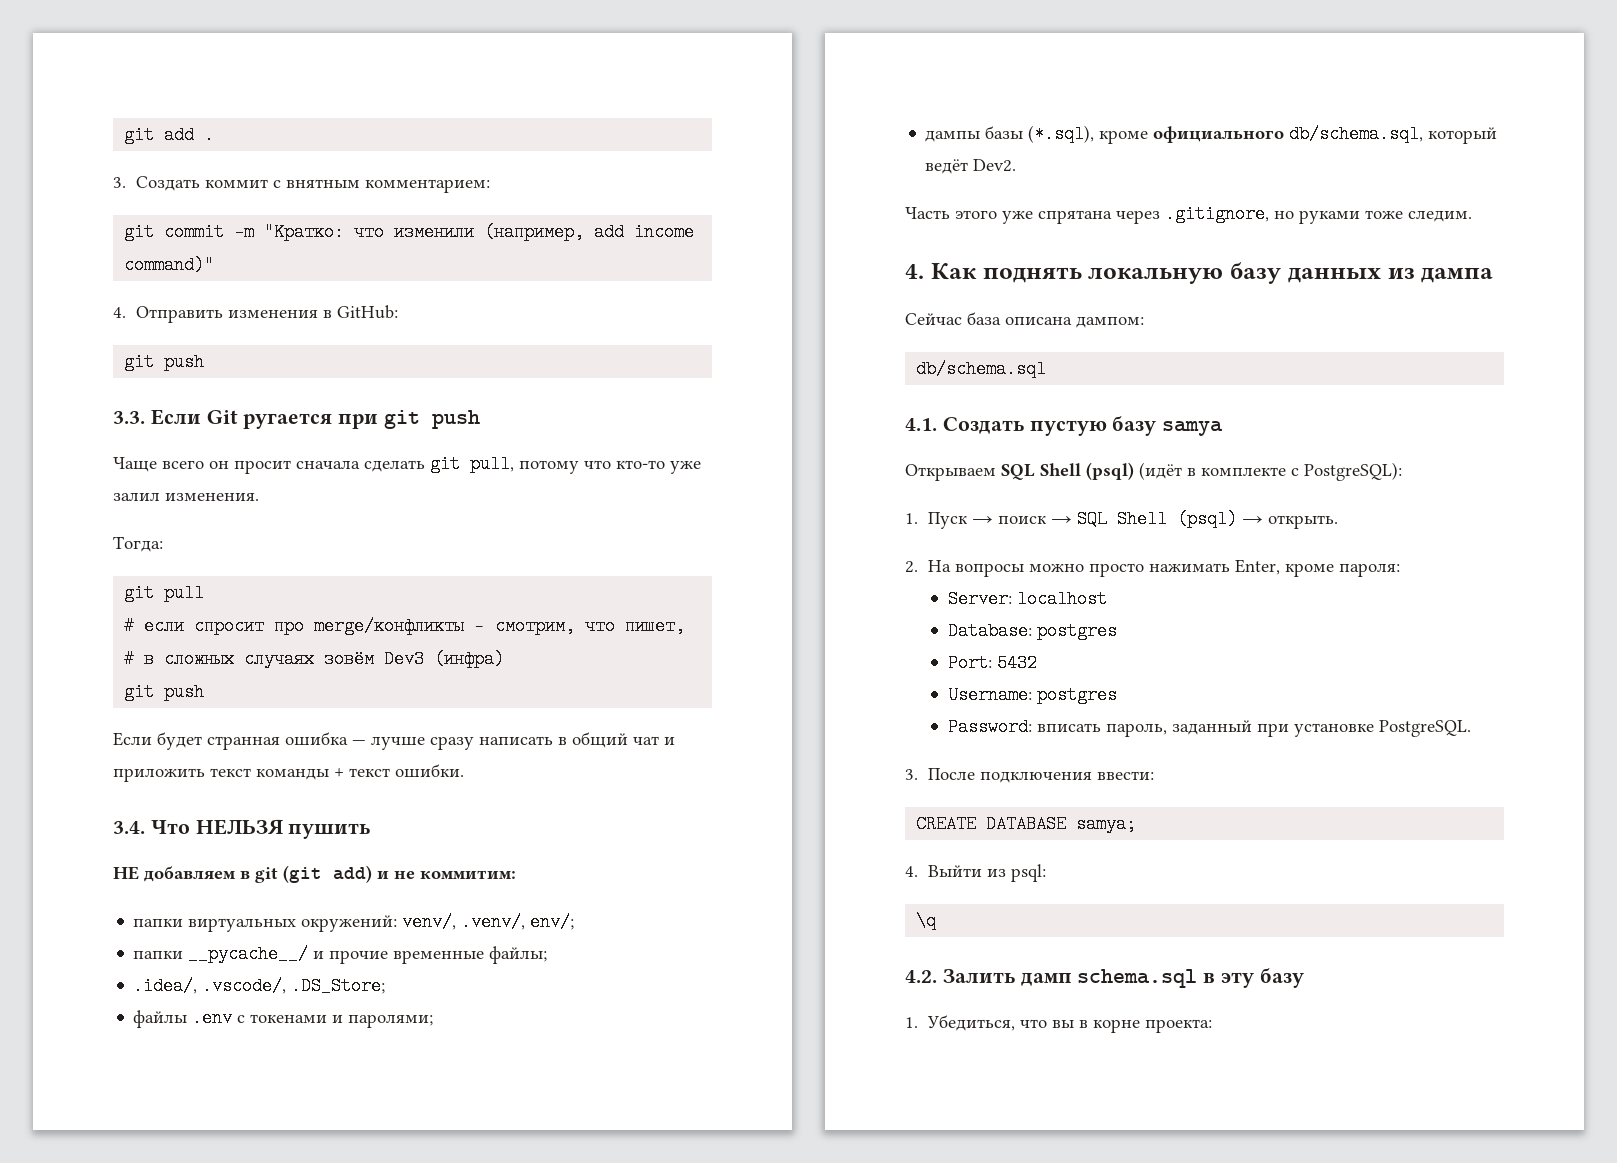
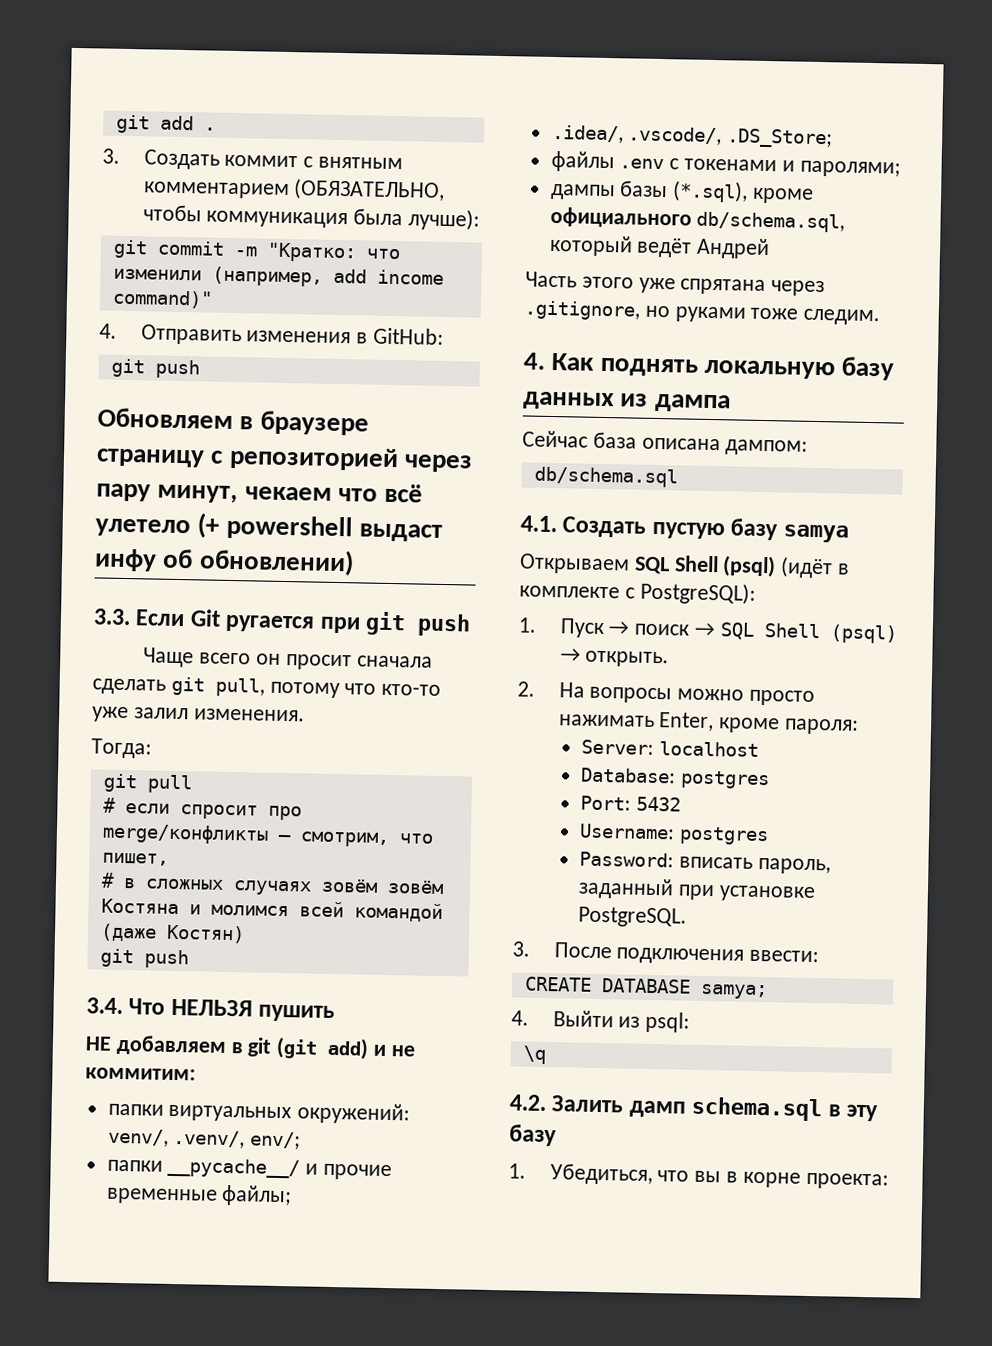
- 3. Создать коммит с внятным комментарием:
+ 3. Создать коммит с внятным комментарием (ОБЯЗАТЕЛЬНО, чтобы коммуникация была лучше):
+ Обновляем в браузере страницу с репозиторией через пару минут, чекаем что всё улетело (+ powershell выдаст инфу об обновлении)
- # в сложных случаях зовём Dev3 (инфра)
+ # в сложных случаях зовём зовём Костяна и молимся всей командой (даже Костян)
  git push
- Если будет странная ошибка — лучше сразу написать в общий чат и приложить текст команды + текст ошибки.
- дампы базы (*.sql), кроме официального db/schema.sql, который ведёт Dev2.
+ дампы базы (*.sql), кроме официального db/schema.sql, который ведёт Андрей

